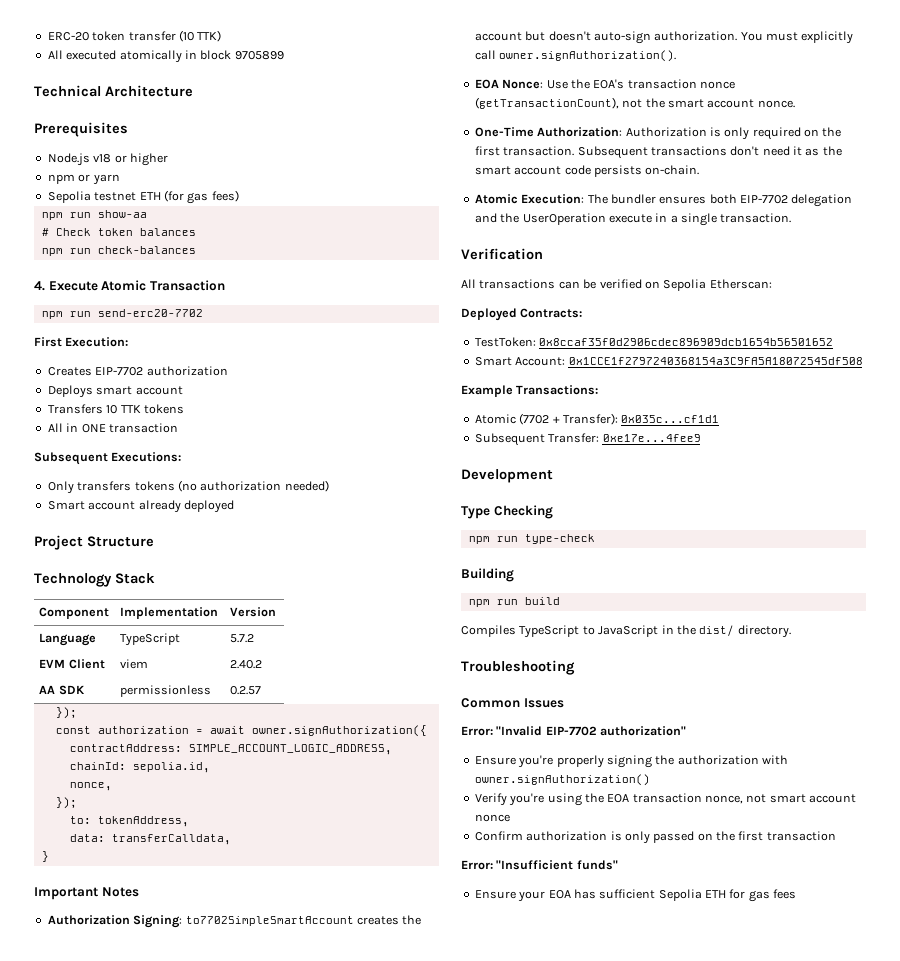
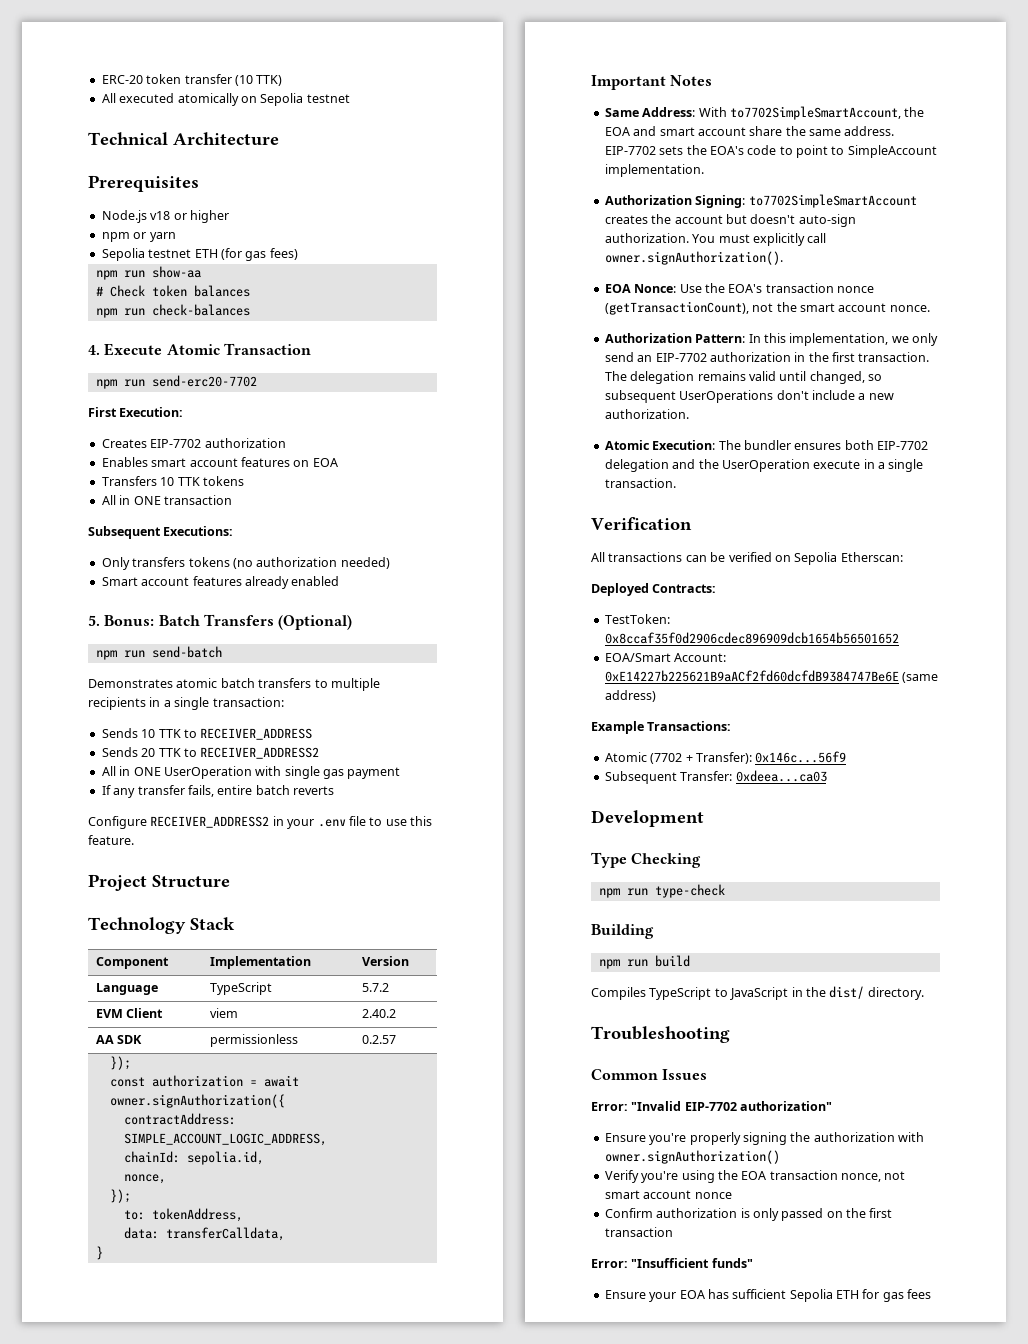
- All executed atomically in block 9705899
+ All executed atomically on Sepolia testnet
- Deploys smart account
+ Enables smart account features on EOA
- Smart account already deployed
+ Smart account features already enabled
+ 5. Bonus: Batch Transfers (Optional)
+ npm run send-batch
+ Demonstrates atomic batch transfers to multiple recipients in a single transaction:
+ Sends 10 TTK to RECEIVER_ADDRESS
+ Sends 20 TTK to RECEIVER_ADDRESS2
+ All in ONE UserOperation with single gas payment
+ If any transfer fails, entire batch reverts
+ Configure RECEIVER_ADDRESS2 in your .env file to use this feature.
+ Same Address: With to7702SimpleSmartAccount, the EOA and smart account share the same address. EIP-7702 sets the EOA's code to point to SimpleAccount implementation.
- One-Time Authorization: Authorization is only required on the first transaction. Subsequent transactions don't need it as the smart account code persists on-chain.
+ Authorization Pattern: In this implementation, we only send an EIP-7702 authorization in the first transaction. The delegation remains valid until changed, so subsequent UserOperations don't include a new authorization.
- Smart Account: 0x1CCE1f2797240368154a3C9FA5A18072545df508
+ EOA/Smart Account: 0xE14227b225621B9aACf2fd60dcfdB9384747Be6E (same address)
- Atomic (7702 + Transfer): 0x035c...cf1d1
+ Atomic (7702 + Transfer): 0x146c...56f9
- Subsequent Transfer: 0xe17e...4fee9
+ Subsequent Transfer: 0xdeea...ca03

